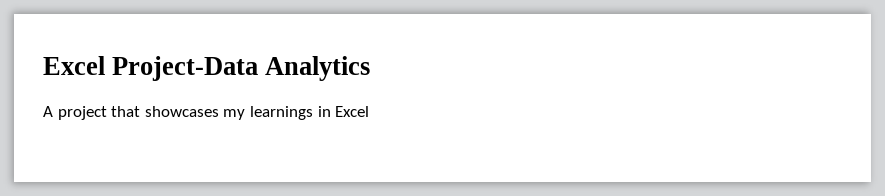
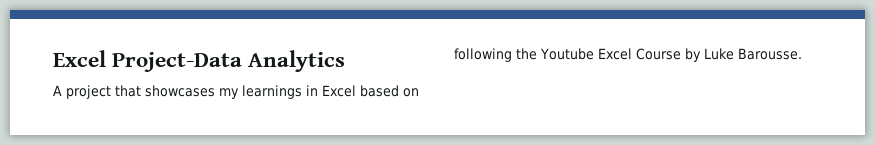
- A project that showcases my learnings in Excel
+ A project that showcases my learnings in Excel based on following the Youtube Excel Course by Luke Barousse.

